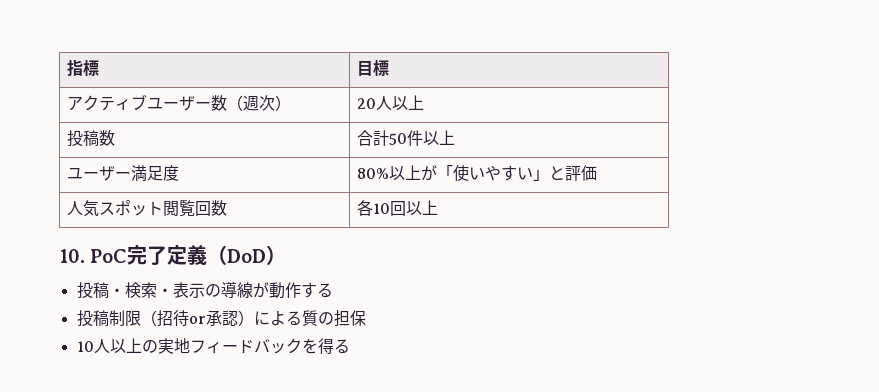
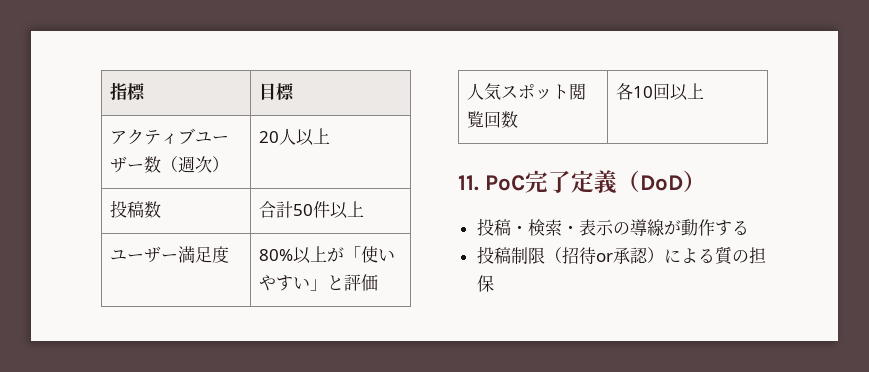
- 10. PoC完了定義（DoD）
+ 11. PoC完了定義（DoD）
- 10人以上の実地フィードバックを得る

